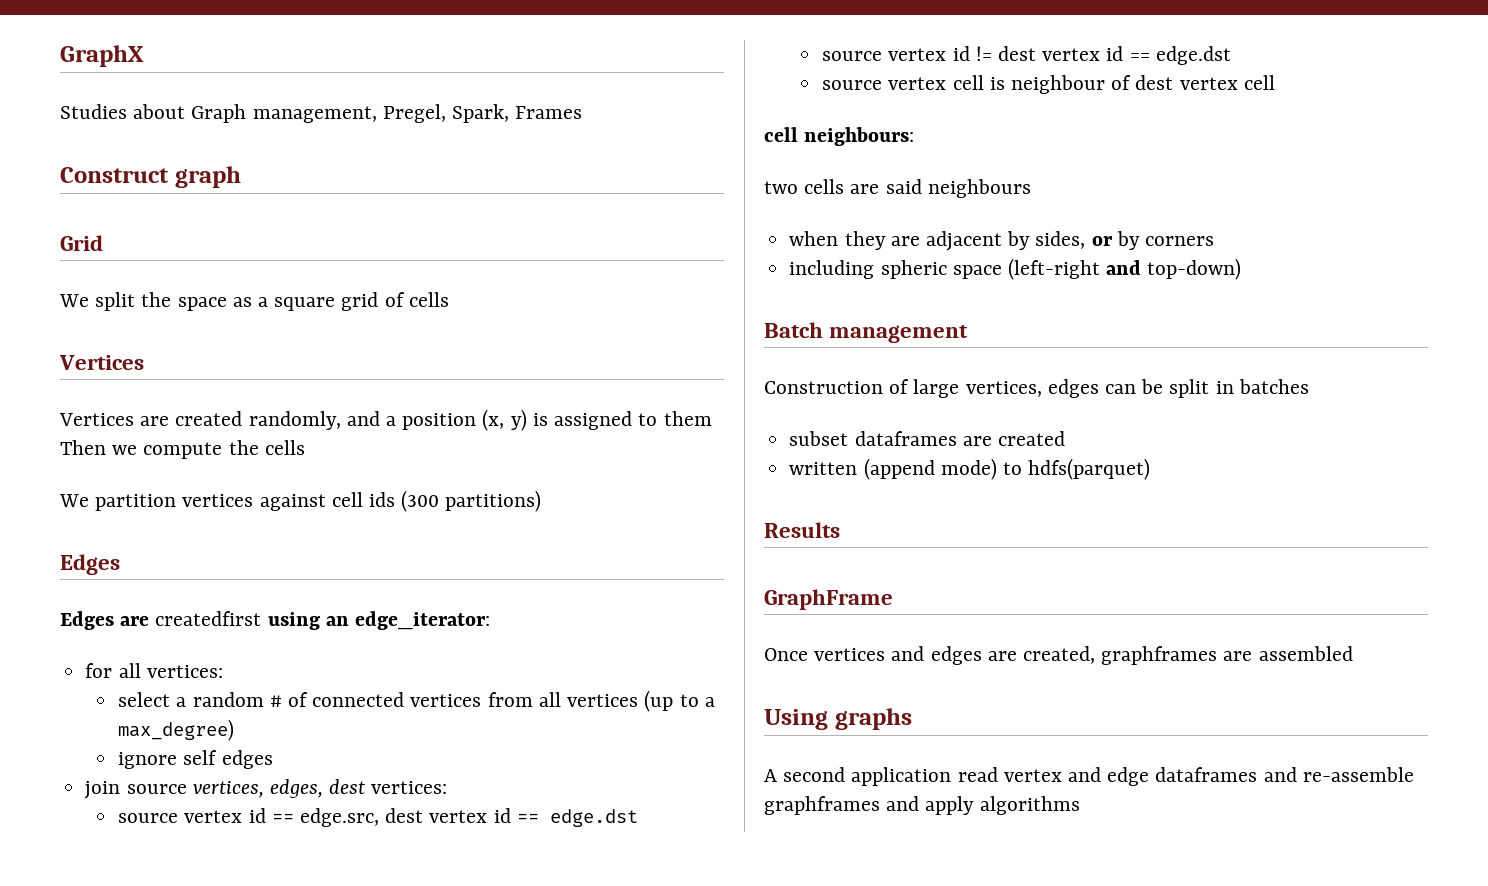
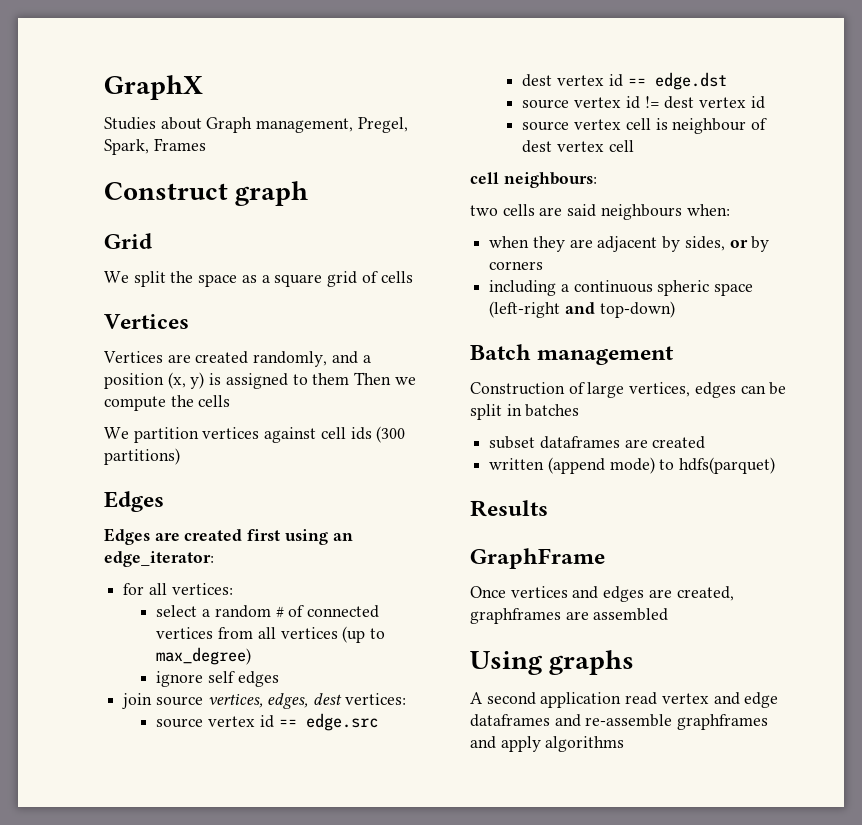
- Edges are createdfirst using an edge_iterator:
+ Edges are created first using an edge_iterator:
- select a random # of connected vertices from all vertices (up to a max_degree)
+ select a random # of connected vertices from all vertices (up to max_degree)
- source vertex id == edge.src, dest vertex id == edge.dst
+ source vertex id == edge.src
+ dest vertex id == edge.dst
- source vertex id != dest vertex id == edge.dst
+ source vertex id != dest vertex id
- two cells are said neighbours
+ two cells are said neighbours when:
- including spheric space (left-right and top-down)
+ including a continuous spheric space (left-right and top-down)

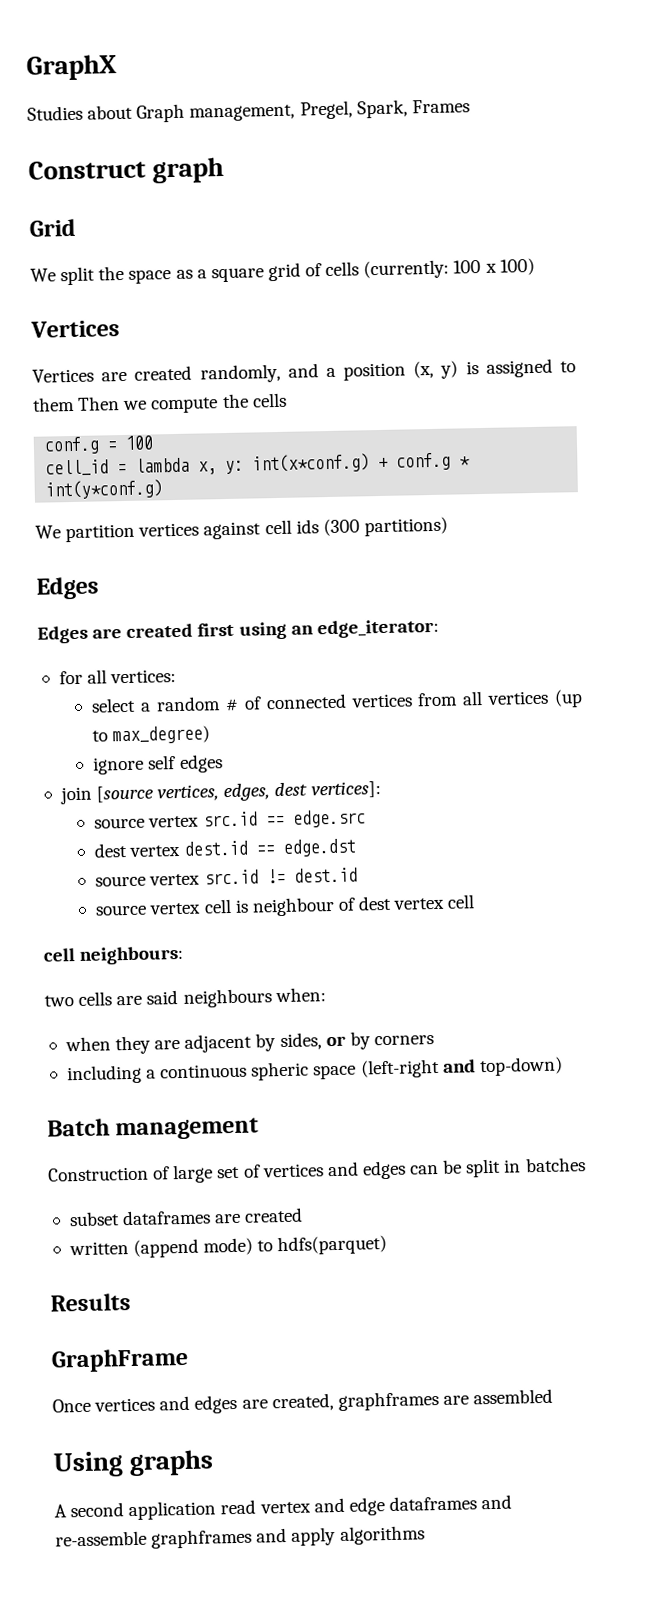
- We split the space as a square grid of cells
+ We split the space as a square grid of cells (currently: 100 x 100)
+ conf.g = 100
+ cell_id = lambda x, y: int(x*conf.g) + conf.g * int(y*conf.g)
- join source vertices, edges, dest vertices:
- source vertex id == edge.src
+ join [source vertices, edges, dest vertices]:
+ source vertex src.id == edge.src
- dest vertex id == edge.dst
+ dest vertex dest.id == edge.dst
- source vertex id != dest vertex id
+ source vertex src.id != dest.id
- Construction of large vertices, edges can be split in batches
+ Construction of large set of vertices and edges can be split in batches

